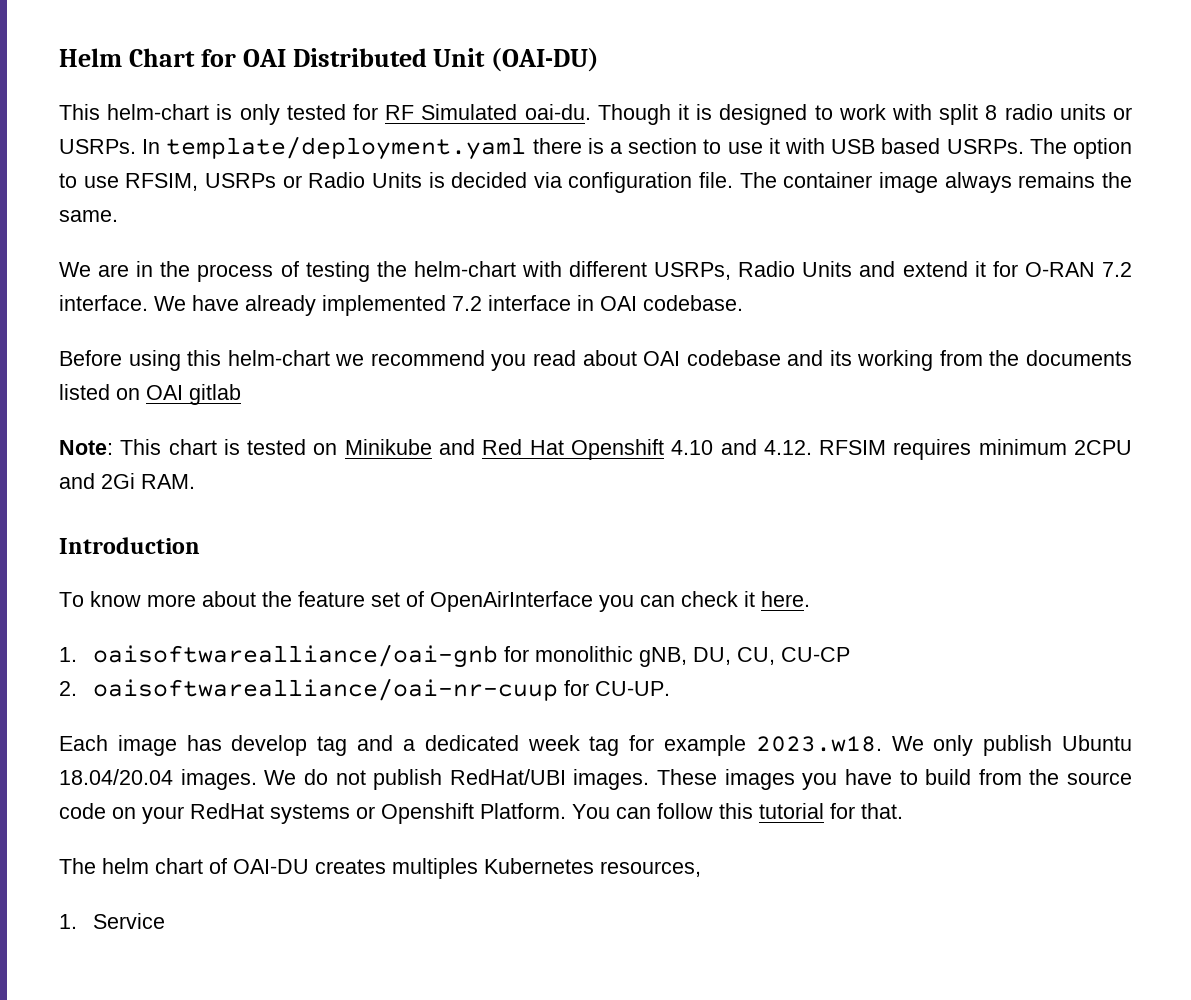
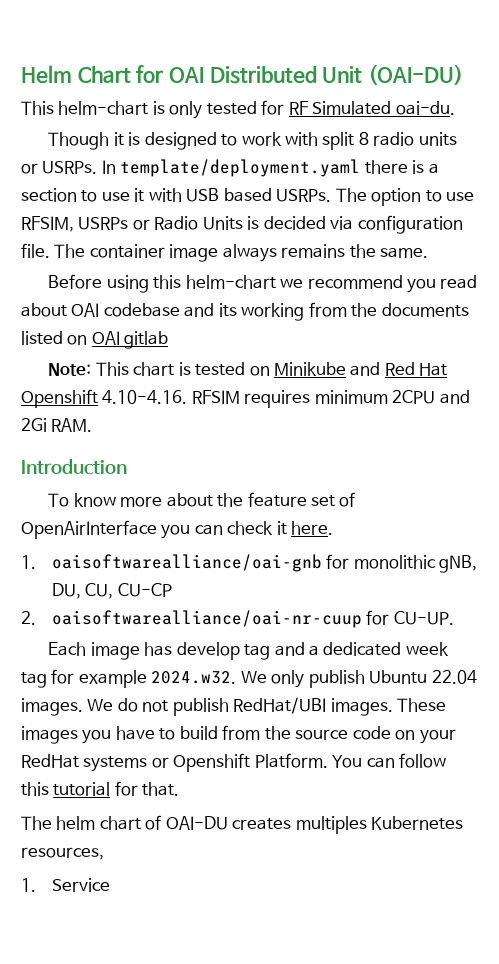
- This helm-chart is only tested for RF Simulated oai-du. Though it is designed to work with split 8 radio units or USRPs.
+ This helm-chart is only tested for RF Simulated oai-du.
+ Though it is designed to work with split 8 radio units or USRPs.
- We are in the process of testing the helm-chart with different USRPs, Radio Units and extend it for O-RAN 7.2 interface. We have already implemented 7.2 interface in OAI codebase.
- Note: This chart is tested on Minikube and Red Hat Openshift 4.10 and 4.12. RFSIM requires minimum 2CPU and 2Gi RAM.
+ Note: This chart is tested on Minikube and Red Hat Openshift 4.10-4.16. RFSIM requires minimum 2CPU and 2Gi RAM.
- Each image has develop tag and a dedicated week tag for example 2023.w18. We only publish Ubuntu 18.04/20.04 images.
+ Each image has develop tag and a dedicated week tag for example 2024.w32. We only publish Ubuntu 22.04 images.

